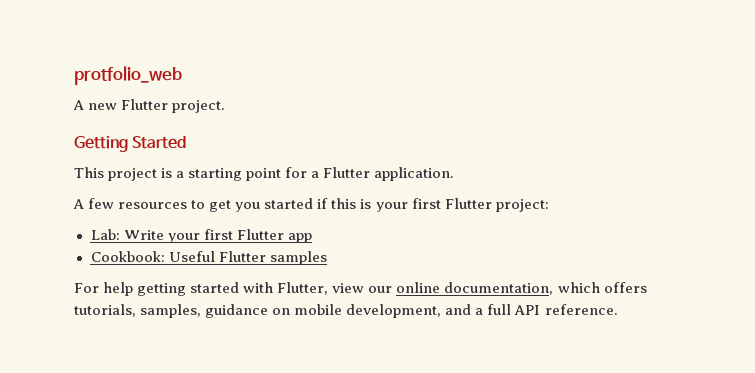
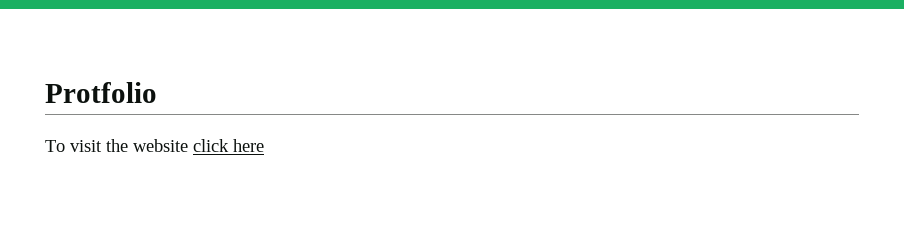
- protfolio_web
- A new Flutter project.
- Getting Started
- This project is a starting point for a Flutter application.
- A few resources to get you started if this is your first Flutter project:
- Lab: Write your first Flutter app
- Cookbook: Useful Flutter samples
- For help getting started with Flutter, view our online documentation, which offers tutorials, samples, guidance on mobile development, and a full API reference.
+ Protfolio
+ To visit the website click here

